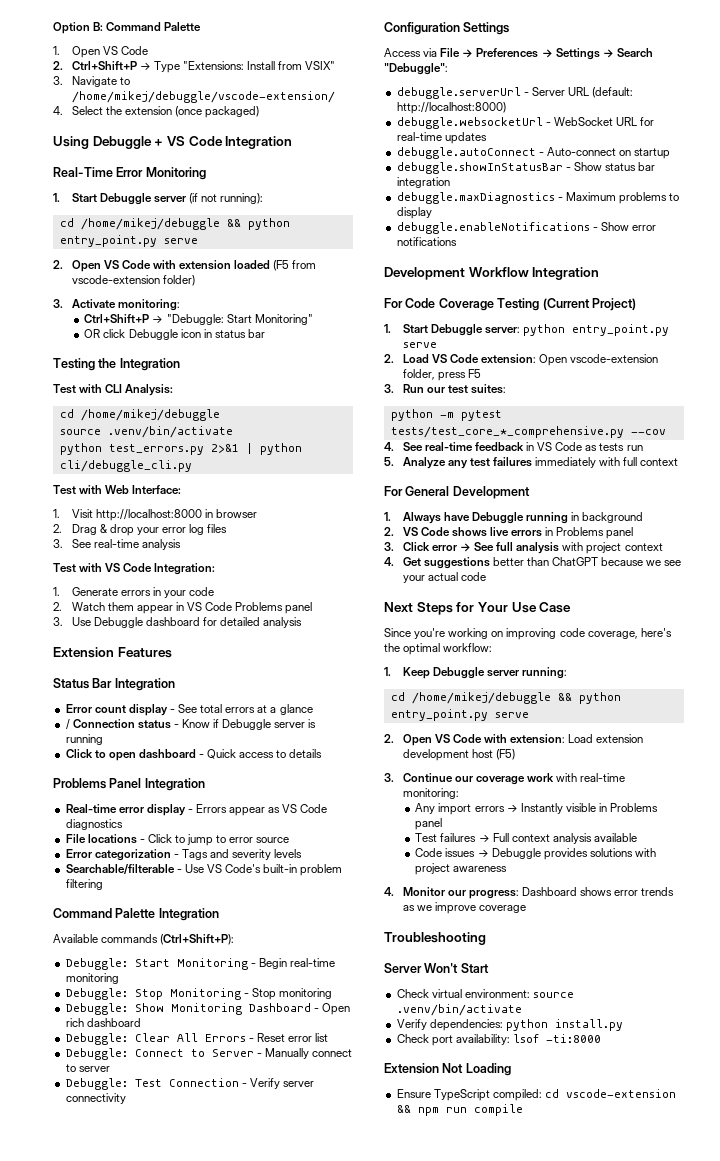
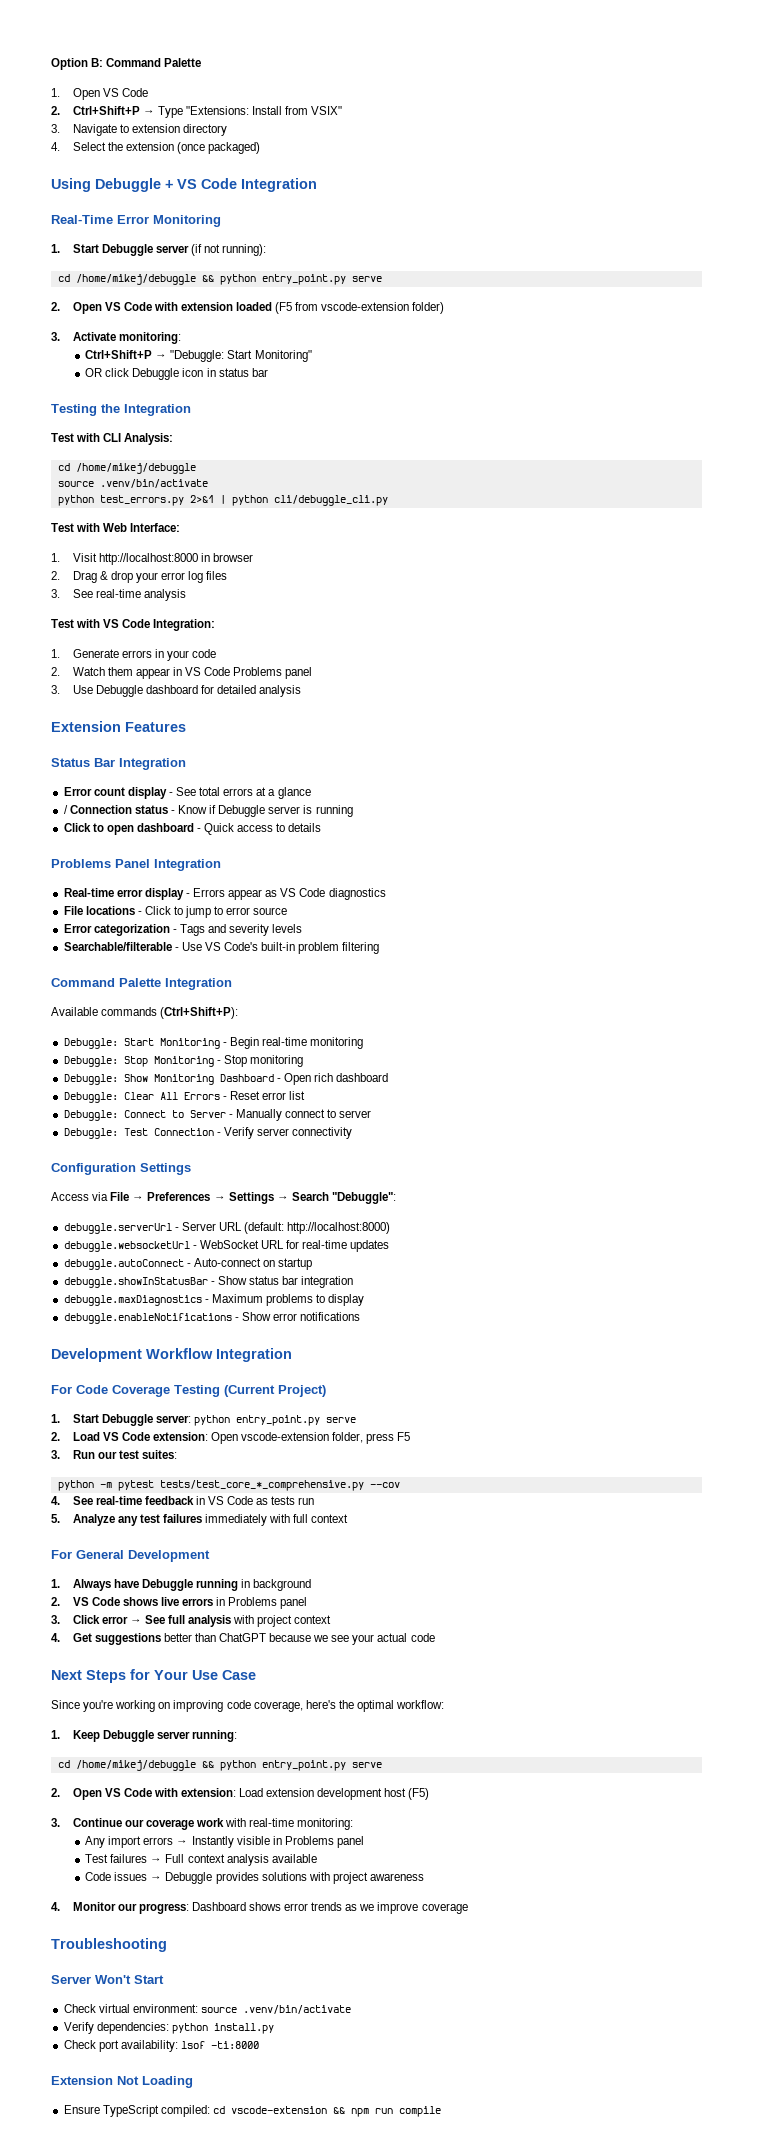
- 3. Navigate to /home/mikej/debuggle/vscode-extension/
+ 3. Navigate to extension directory

